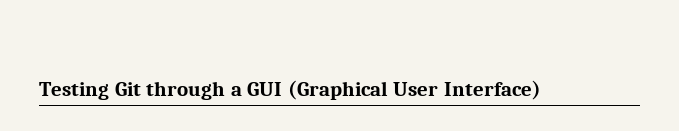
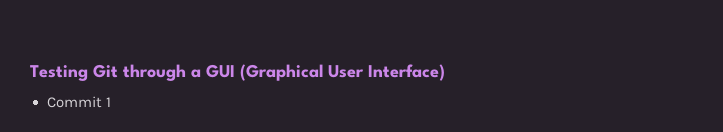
+ Commit 1

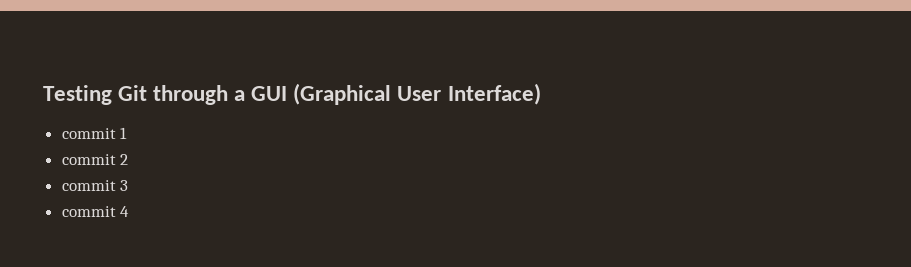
- Commit 1
+ commit 1
+ commit 2
+ commit 3
+ commit 4

